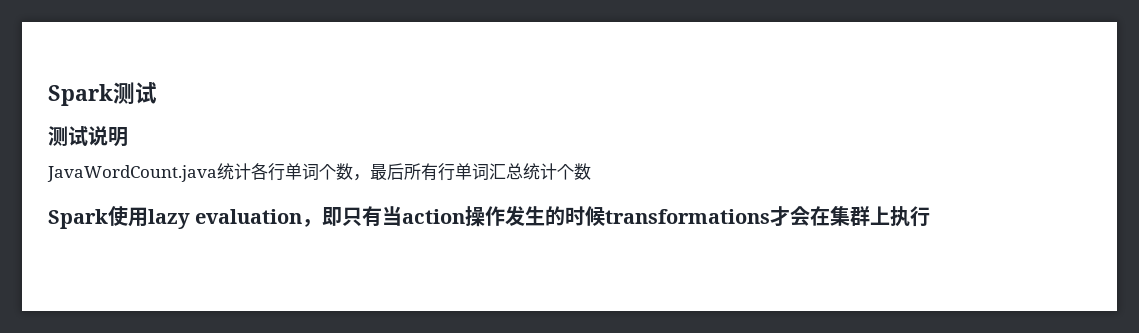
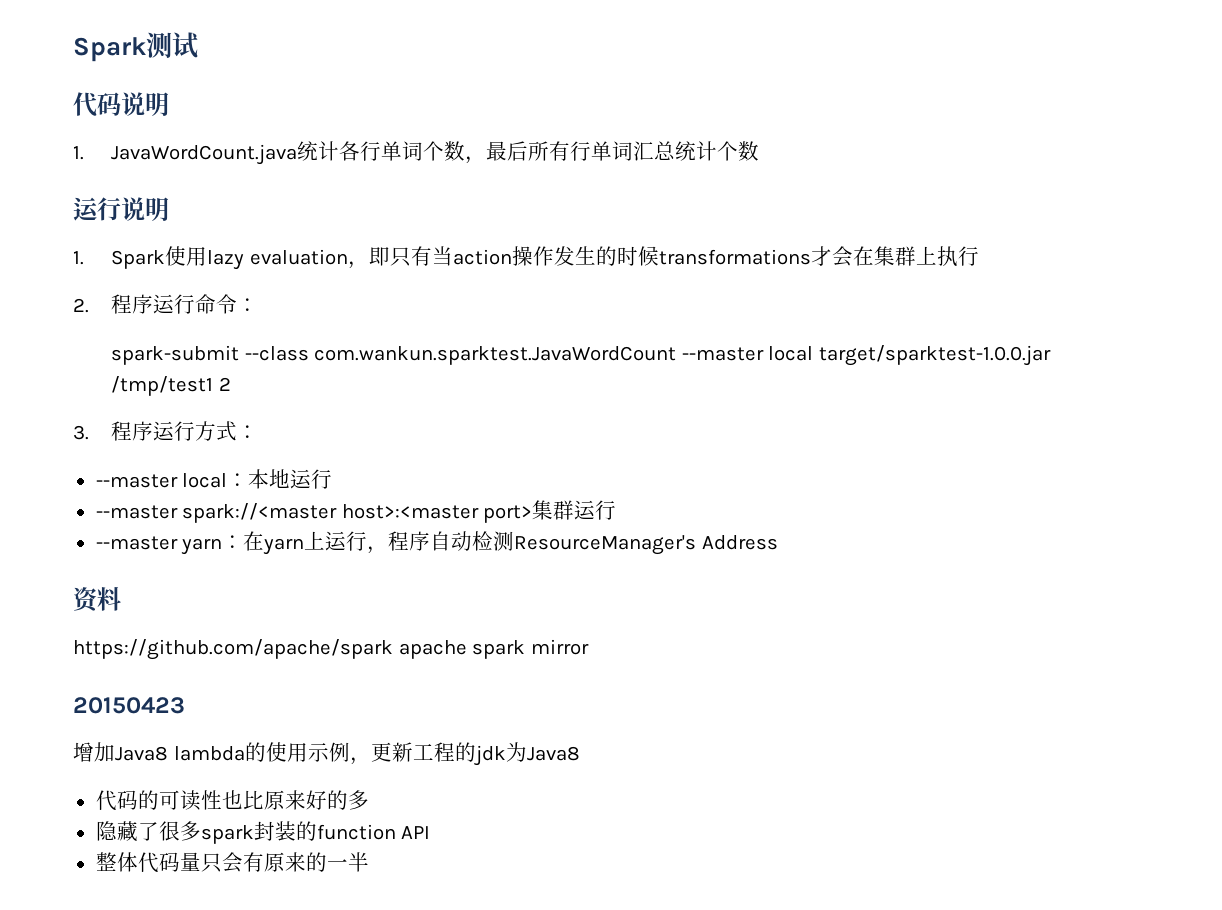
- 测试说明
- JavaWordCount.java统计各行单词个数，最后所有行单词汇总统计个数
+ 代码说明
+ 1. JavaWordCount.java统计各行单词个数，最后所有行单词汇总统计个数
- Spark使用lazy evaluation，即只有当action操作发生的时候transformations才会在集群上执行
+ 运行说明
+ 1. Spark使用lazy evaluation，即只有当action操作发生的时候transformations才会在集群上执行
+ 2.程序运行命令：
+ spark-submit --class com.wankun.sparktest.JavaWordCount --master local target/sparktest-1.0.0.jar /tmp/test1 2
+ 3.程序运行方式：
+ --master local：本地运行
+ --master spark://<master host>:<master port>集群运行
+ --master yarn：在yarn上运行，程序自动检测ResourceManager's Address
+ 资料
+ https://github.com/apache/spark apache spark mirror
+ 20150423
+ 增加Java8 lambda的使用示例，更新工程的jdk为Java8
+ 代码的可读性也比原来好的多
+ 隐藏了很多spark封装的function API
+ 整体代码量只会有原来的一半

